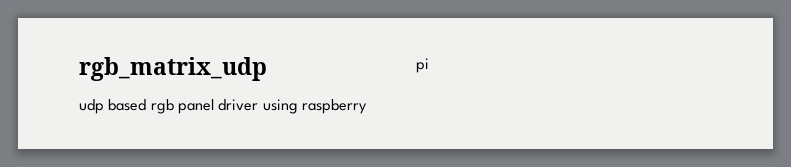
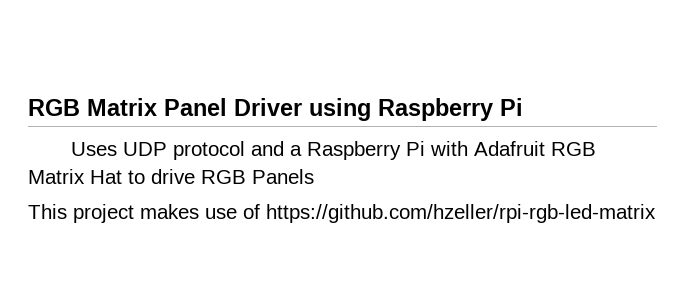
- rgb_matrix_udp
- udp based rgb panel driver using raspberry pi
+ RGB Matrix Panel Driver using Raspberry Pi
+ Uses UDP protocol and a Raspberry Pi with Adafruit RGB Matrix Hat to drive RGB Panels
+ This project makes use of https://github.com/hzeller/rpi-rgb-led-matrix

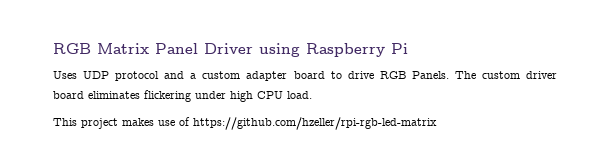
- Uses UDP protocol and a Raspberry Pi with Adafruit RGB Matrix Hat to drive RGB Panels
+ Uses UDP protocol and a custom adapter board to drive RGB Panels. The custom driver board eliminates flickering under high CPU load.

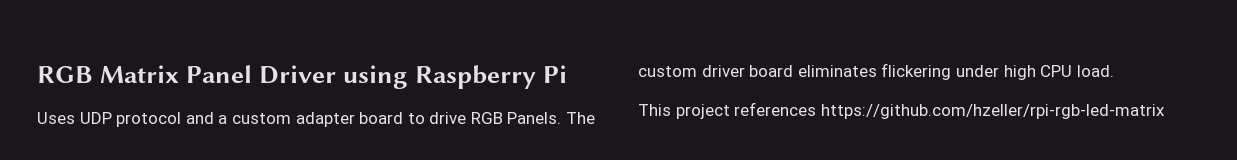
- This project makes use of https://github.com/hzeller/rpi-rgb-led-matrix
+ This project references https://github.com/hzeller/rpi-rgb-led-matrix

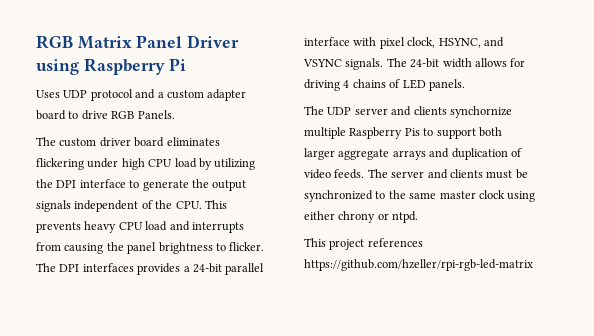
- Uses UDP protocol and a custom adapter board to drive RGB Panels. The custom driver board eliminates flickering under high CPU load.
+ Uses UDP protocol and a custom adapter board to drive RGB Panels.
+ The custom driver board eliminates flickering under high CPU load by utilizing the DPI interface to generate the output signals independent of the CPU. This prevents heavy CPU load and interrupts from causing the panel brightness to flicker. The DPI interfaces provides a 24-bit parallel interface with pixel clock, HSYNC, and VSYNC signals. The 24-bit width allows for driving 4 chains of LED panels.
+ The UDP server and clients synchornize multiple Raspberry Pis to support both larger aggregate arrays and duplication of video feeds. The server and clients must be synchronized to the same master clock using either chrony or ntpd.

